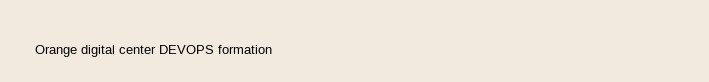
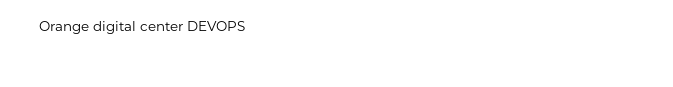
- Orange digital center DEVOPS formation
+ Orange digital center DEVOPS

